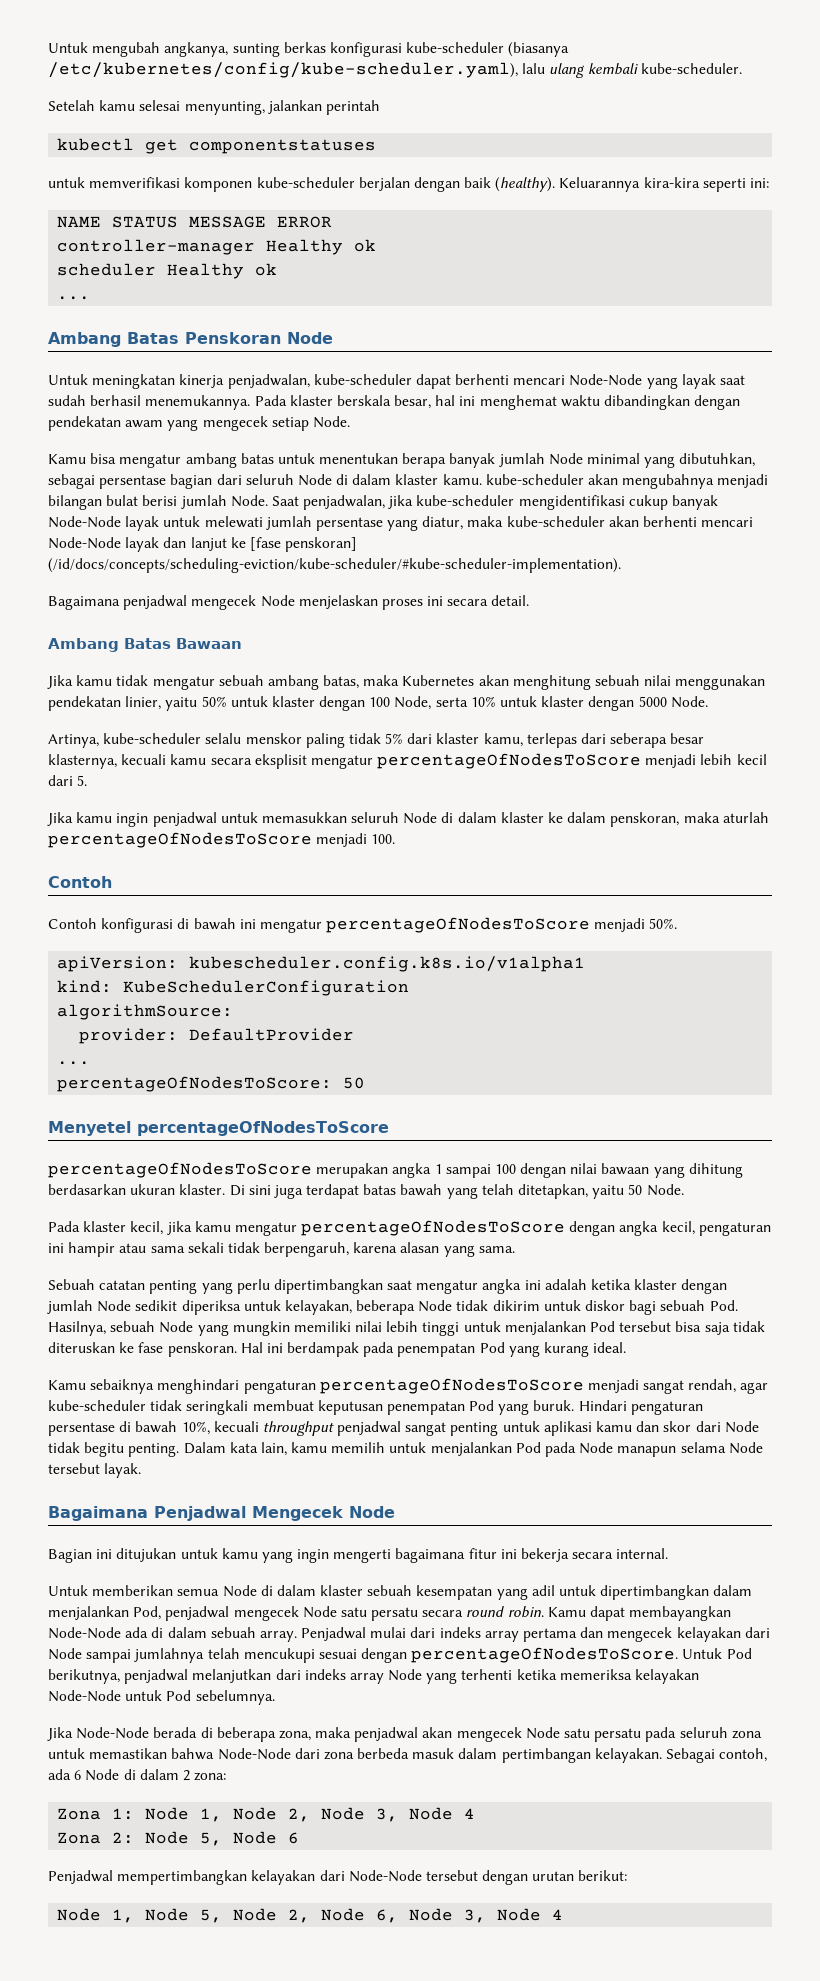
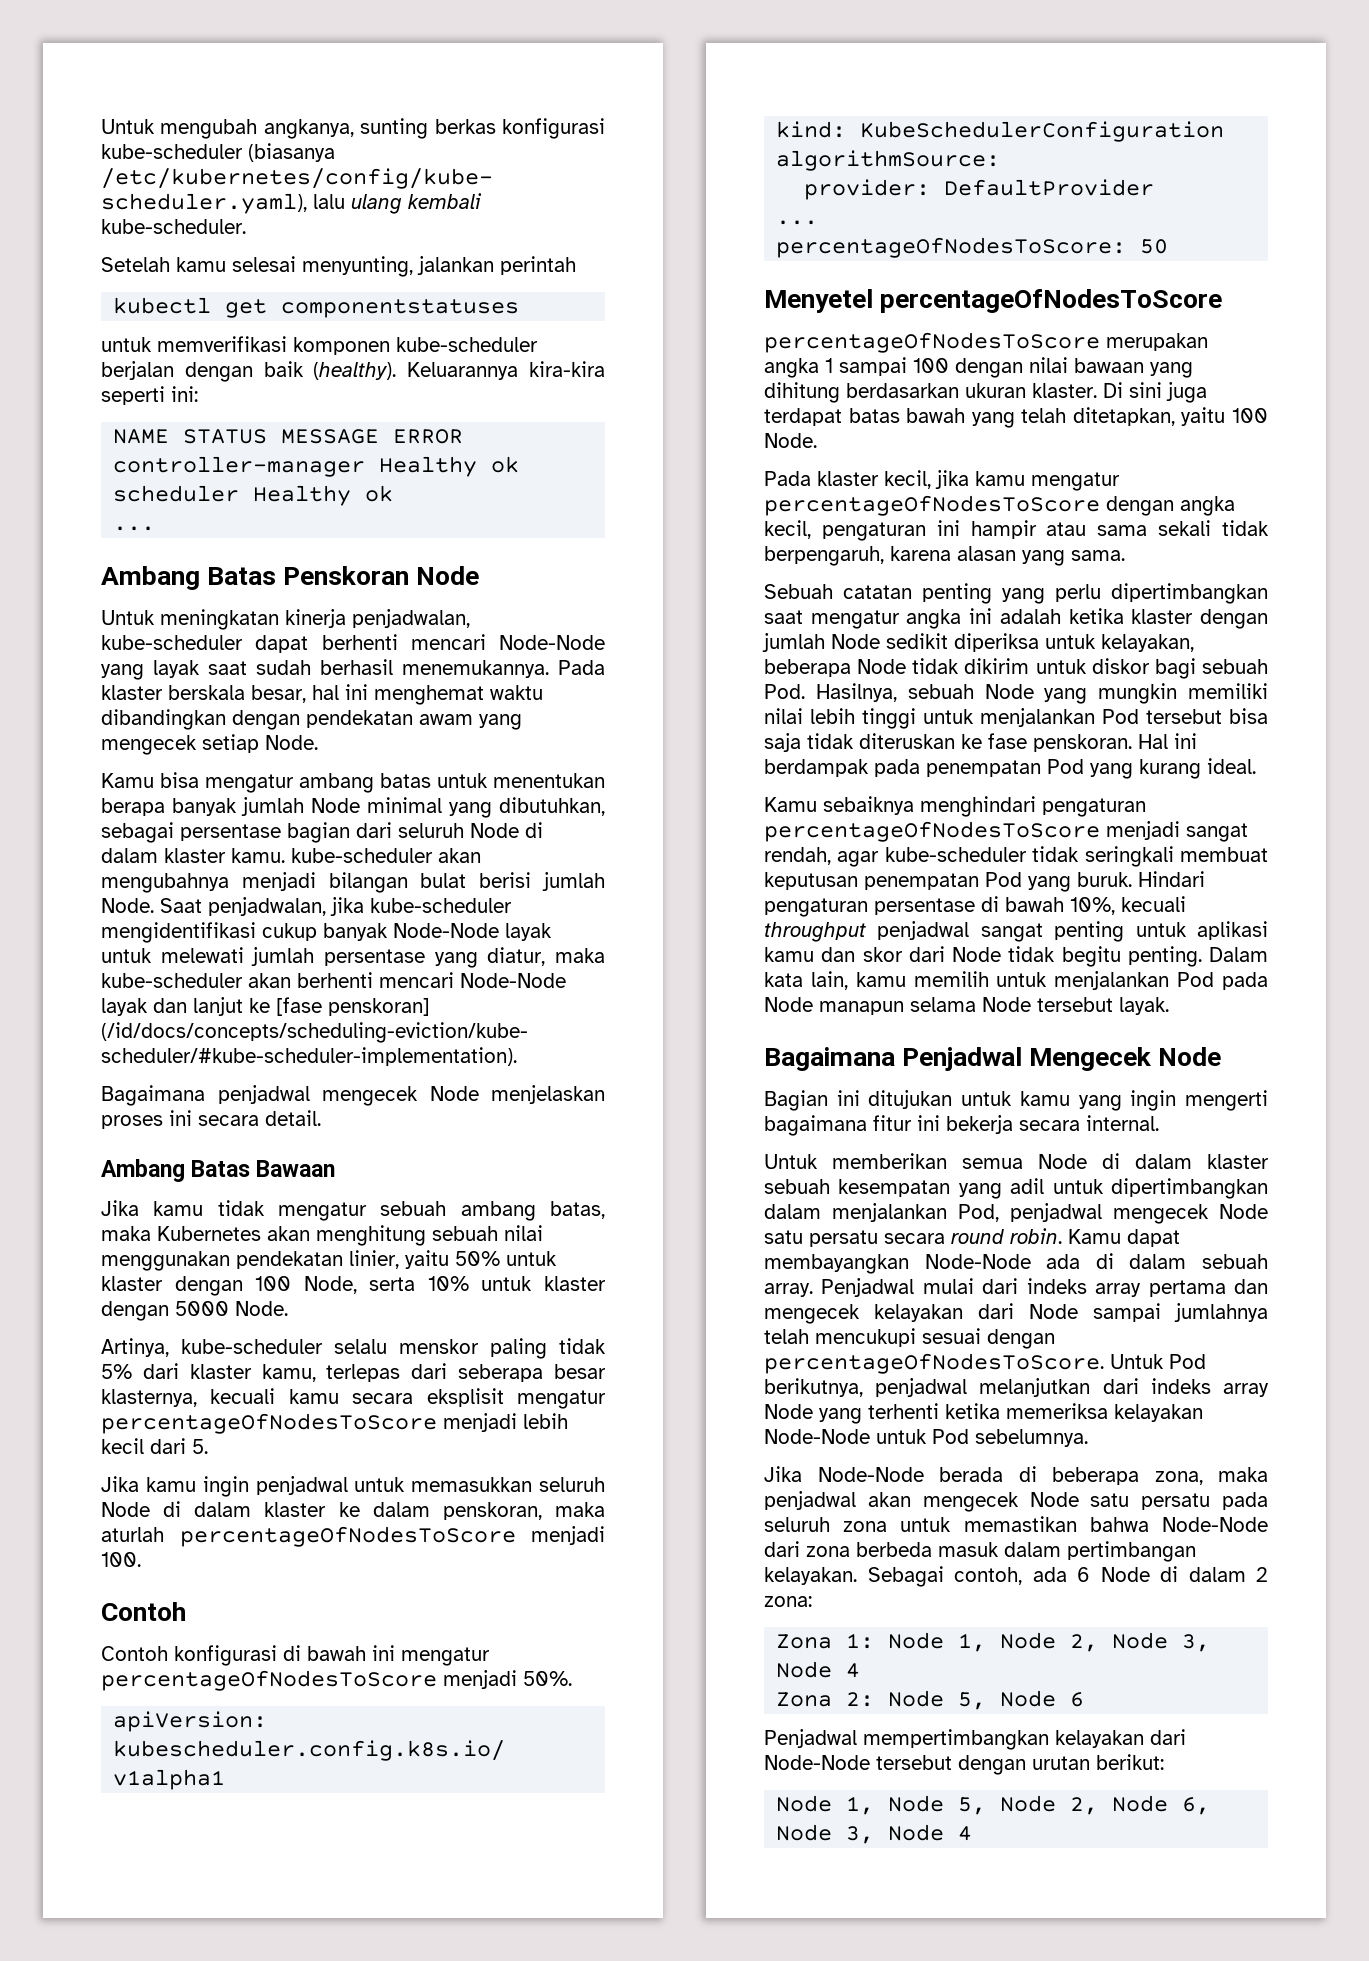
- Di sini juga terdapat batas bawah yang telah ditetapkan, yaitu 50 Node.
+ Di sini juga terdapat batas bawah yang telah ditetapkan, yaitu 100 Node.

